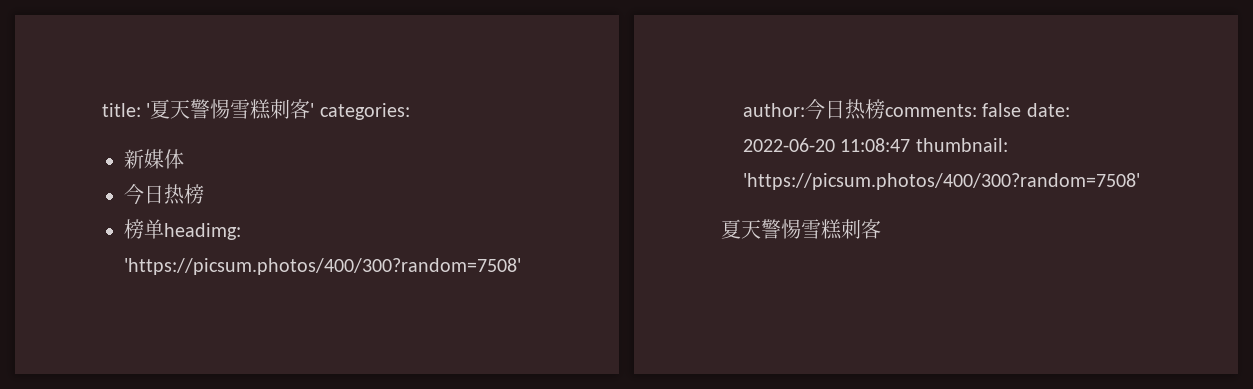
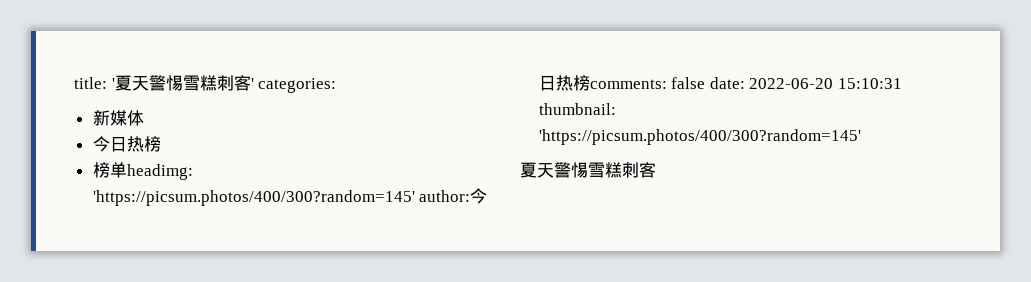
- 榜单headimg: 'https://picsum.photos/400/300?random=7508' author:今日热榜comments: false date: 2022-06-20 11:08:47 thumbnail: 'https://picsum.photos/400/300?random=7508'
+ 榜单headimg: 'https://picsum.photos/400/300?random=145' author:今日热榜comments: false date: 2022-06-20 15:10:31 thumbnail: 'https://picsum.photos/400/300?random=145'

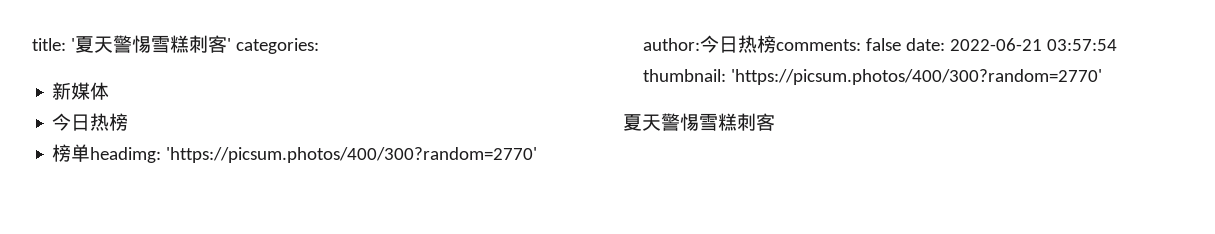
- 榜单headimg: 'https://picsum.photos/400/300?random=145' author:今日热榜comments: false date: 2022-06-20 15:10:31 thumbnail: 'https://picsum.photos/400/300?random=145'
+ 榜单headimg: 'https://picsum.photos/400/300?random=2770' author:今日热榜comments: false date: 2022-06-21 03:57:54 thumbnail: 'https://picsum.photos/400/300?random=2770'

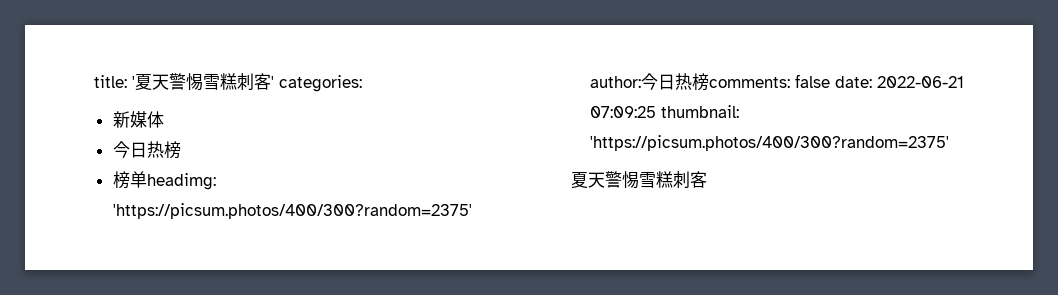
- 榜单headimg: 'https://picsum.photos/400/300?random=2770' author:今日热榜comments: false date: 2022-06-21 03:57:54 thumbnail: 'https://picsum.photos/400/300?random=2770'
+ 榜单headimg: 'https://picsum.photos/400/300?random=2375' author:今日热榜comments: false date: 2022-06-21 07:09:25 thumbnail: 'https://picsum.photos/400/300?random=2375'

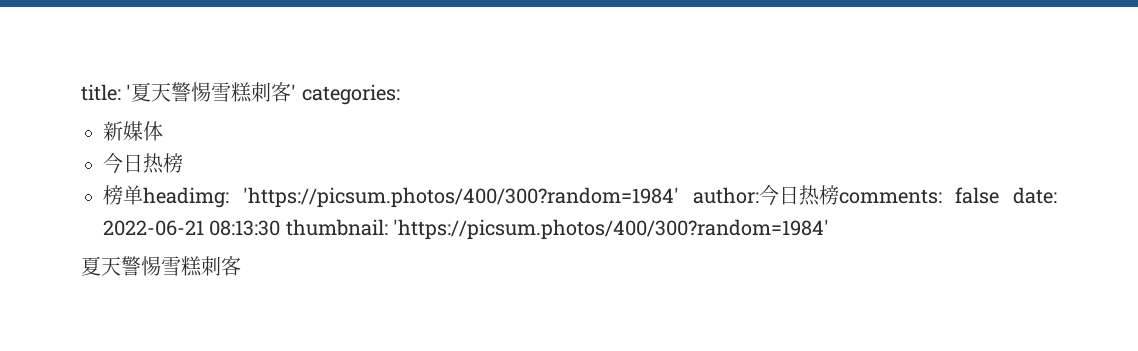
- 榜单headimg: 'https://picsum.photos/400/300?random=2375' author:今日热榜comments: false date: 2022-06-21 07:09:25 thumbnail: 'https://picsum.photos/400/300?random=2375'
+ 榜单headimg: 'https://picsum.photos/400/300?random=1984' author:今日热榜comments: false date: 2022-06-21 08:13:30 thumbnail: 'https://picsum.photos/400/300?random=1984'

